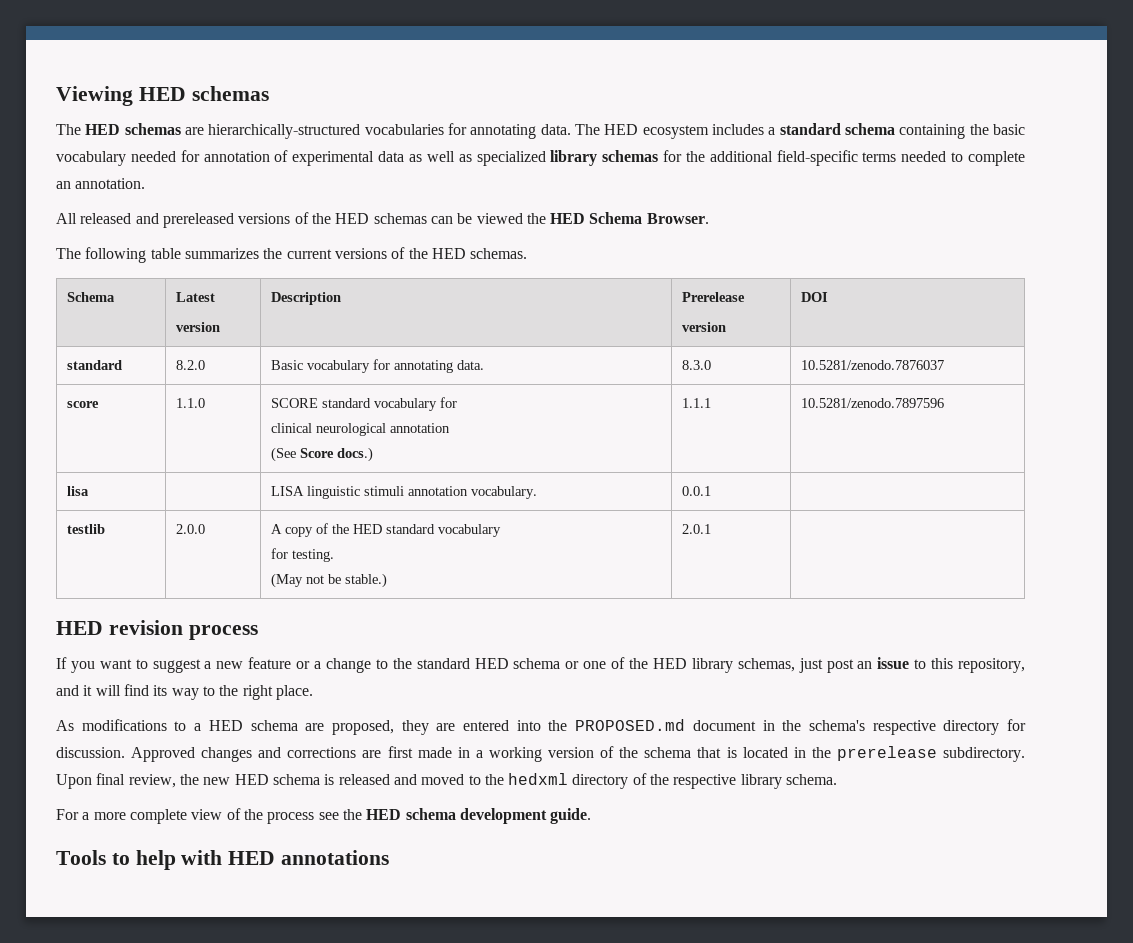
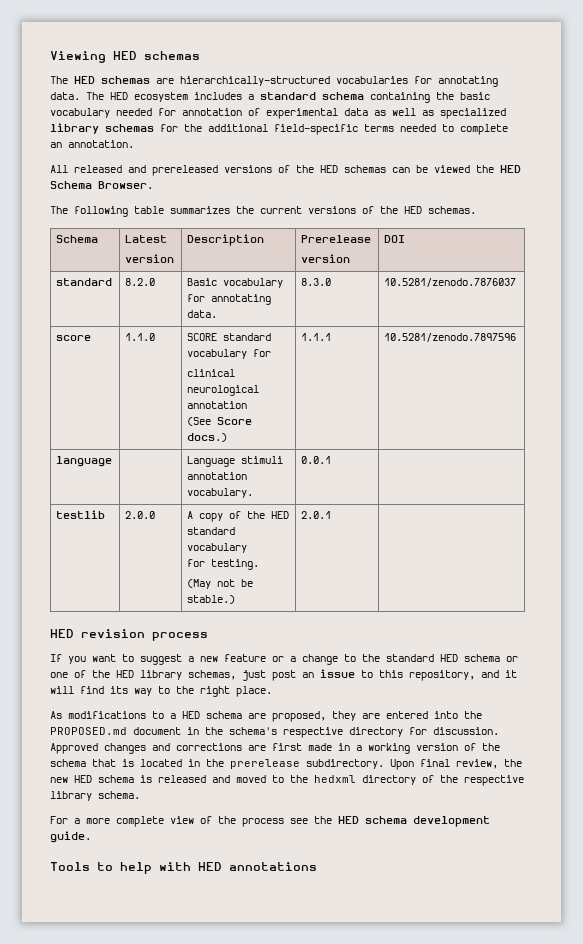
- lisa | | LISA linguistic stimuli annotation vocabulary. | 0.0.1 |
+ language | | Language stimuli annotation vocabulary. | 0.0.1 |

